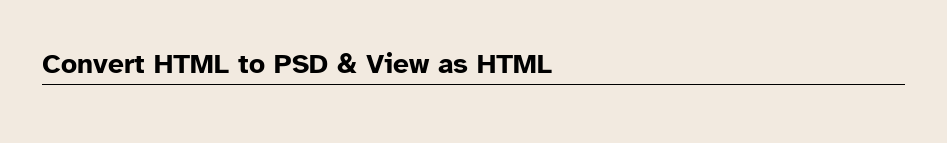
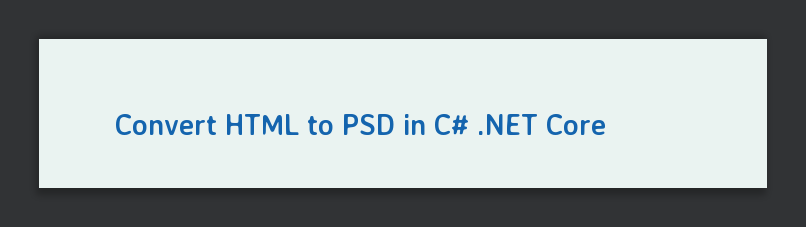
- Convert HTML to PSD & View as HTML
+ Convert HTML to PSD in C# .NET Core

